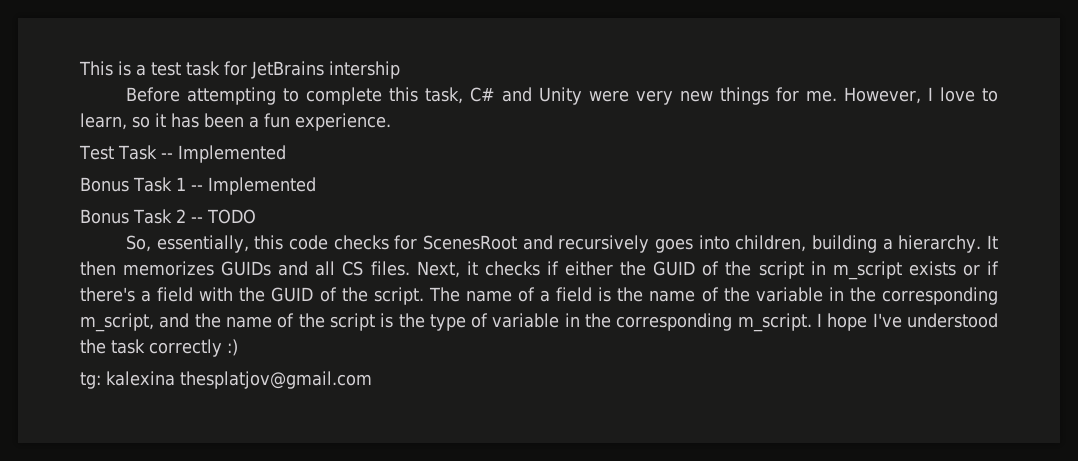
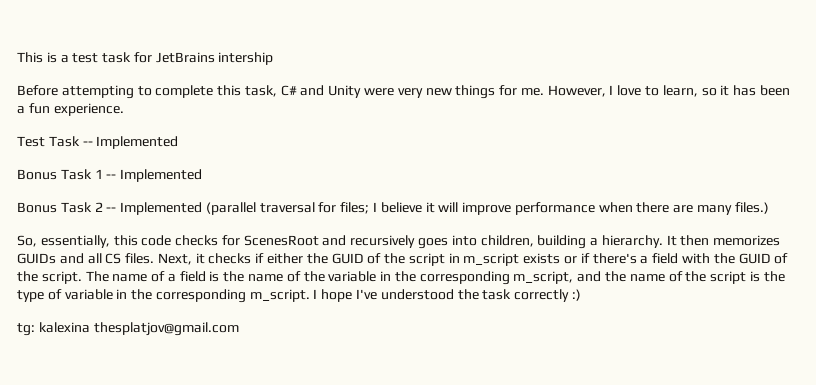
- Bonus Task 2 -- TODO
+ Bonus Task 2 -- Implemented (parallel traversal for files; I believe it will improve performance when there are many files.)

